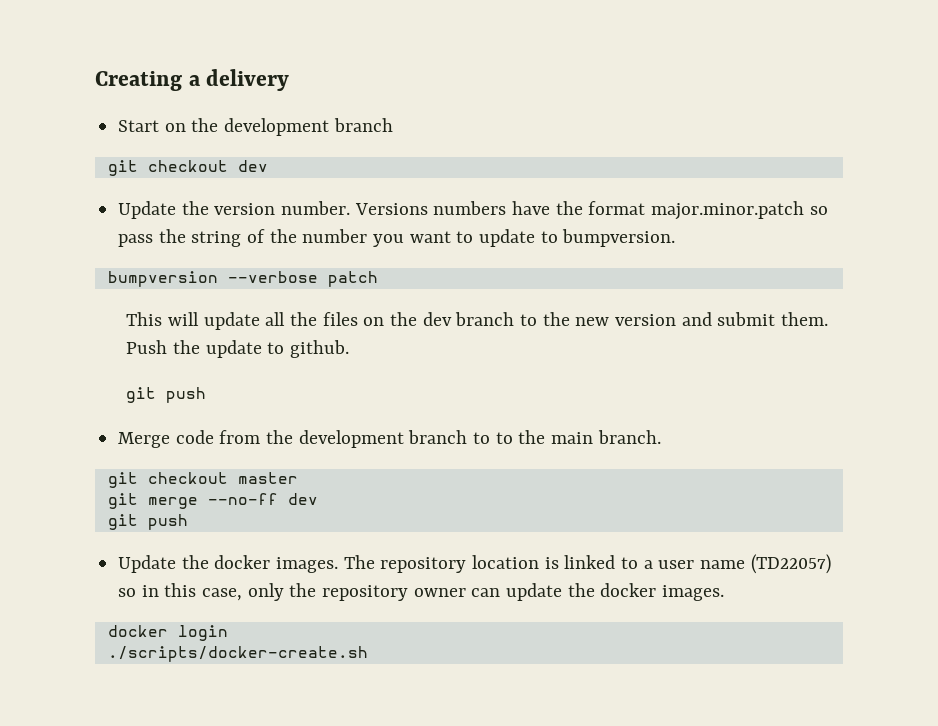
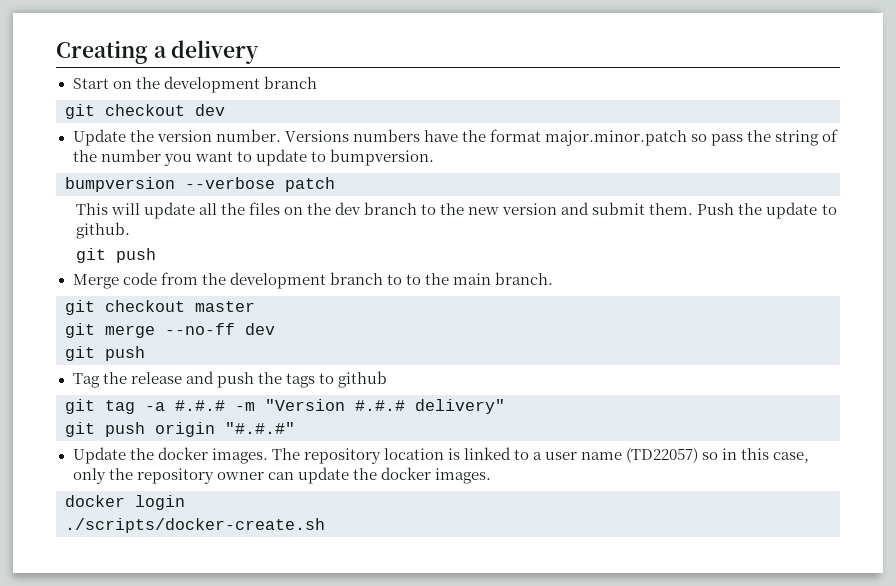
+ Tag the release and push the tags to github
+ git tag -a #.#.# -m "Version #.#.# delivery"
+ git push origin "#.#.#"

